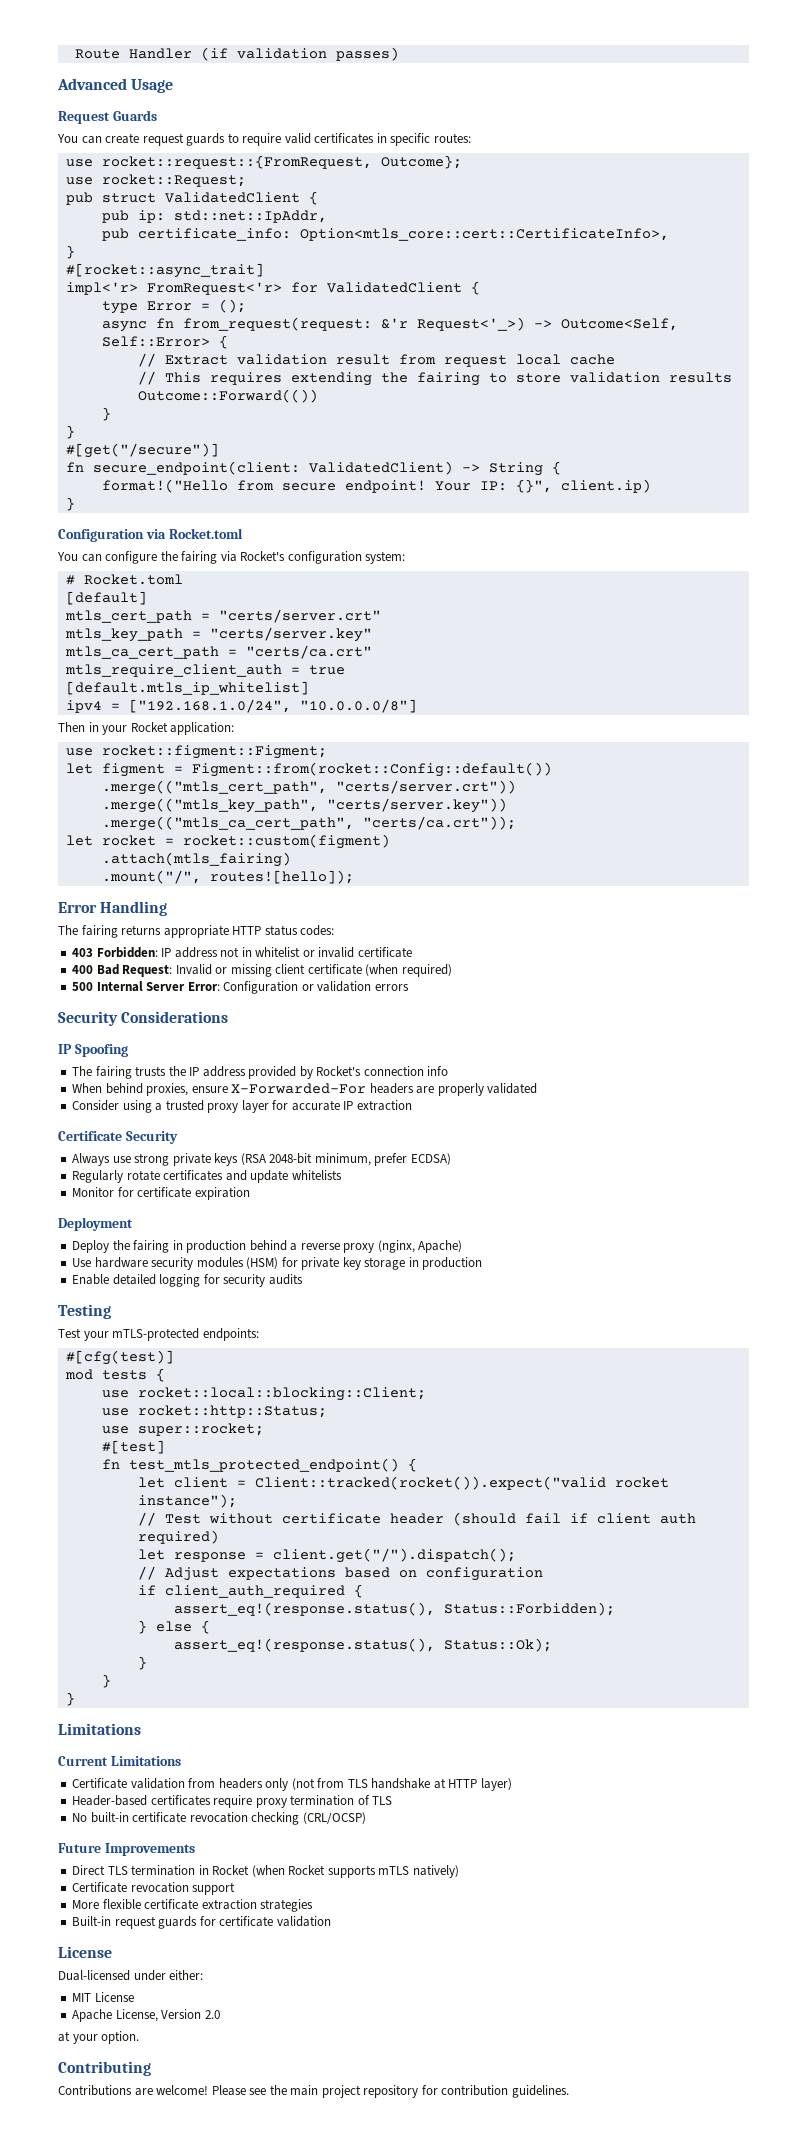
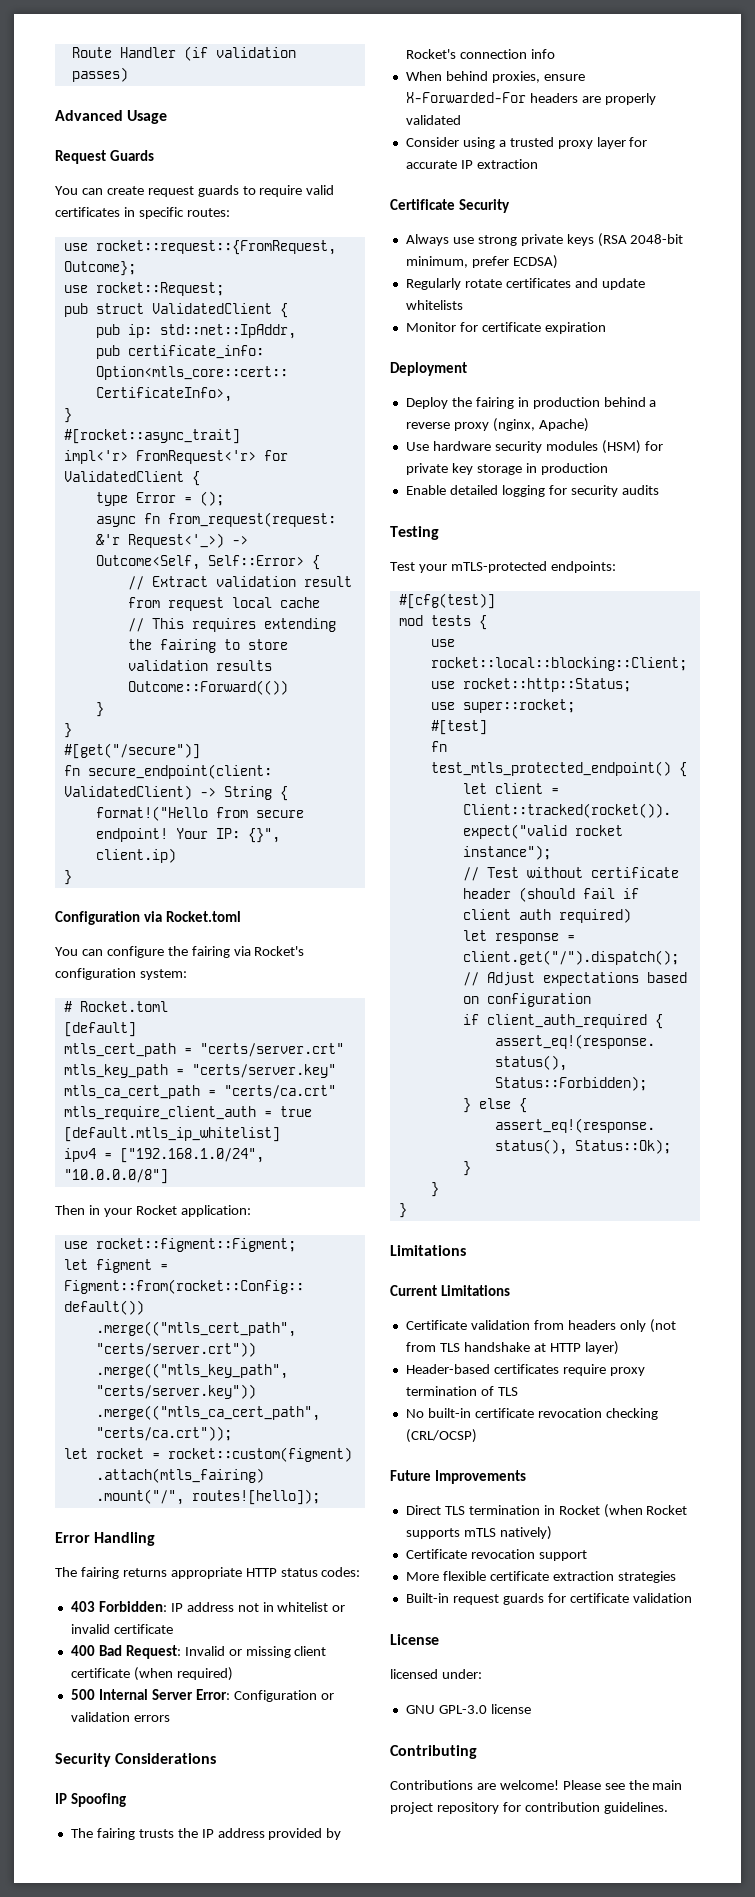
- Dual-licensed under either:
- MIT License
- Apache License, Version 2.0
- at your option.
+ licensed under:
+ GNU GPL-3.0 license

